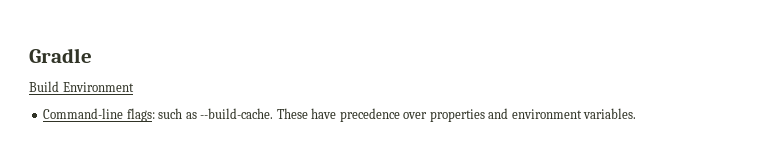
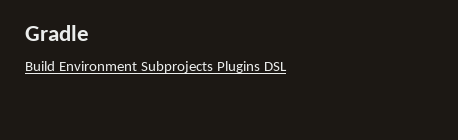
- Build Environment
- Command-line flags: such as --build-cache. These have precedence over properties and environment variables.
+ Build Environment Subprojects Plugins DSL

